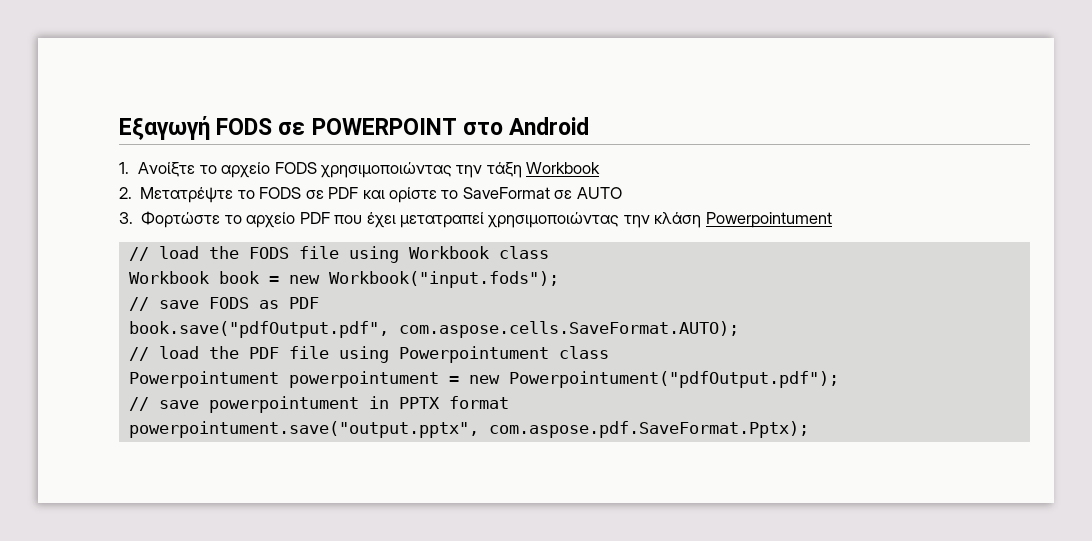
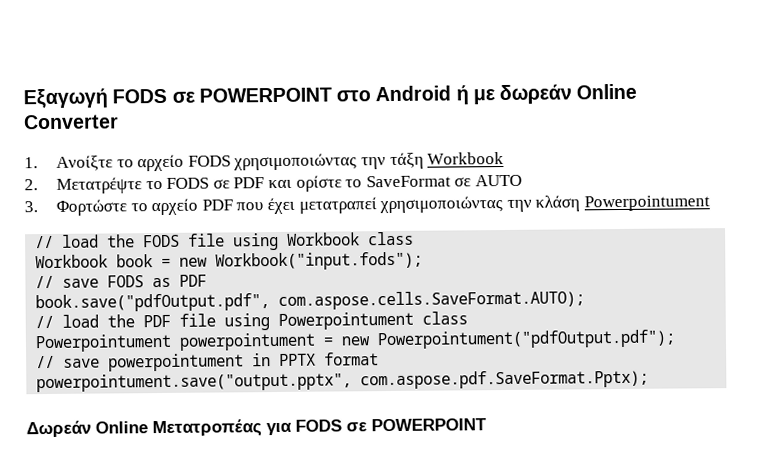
- Εξαγωγή FODS σε POWERPOINT στο Android
+ Εξαγωγή FODS σε POWERPOINT στο Android ή με δωρεάν Online Converter
+ Δωρεάν Online Μετατροπέας για FODS σε POWERPOINT

